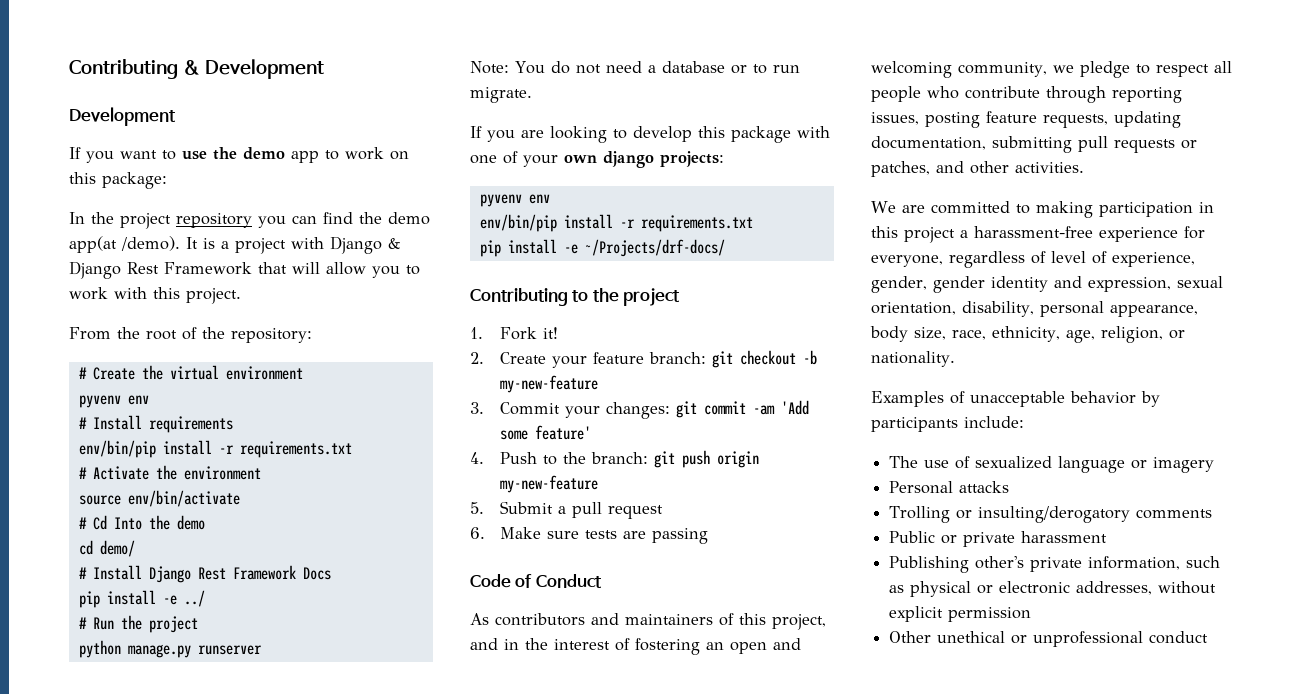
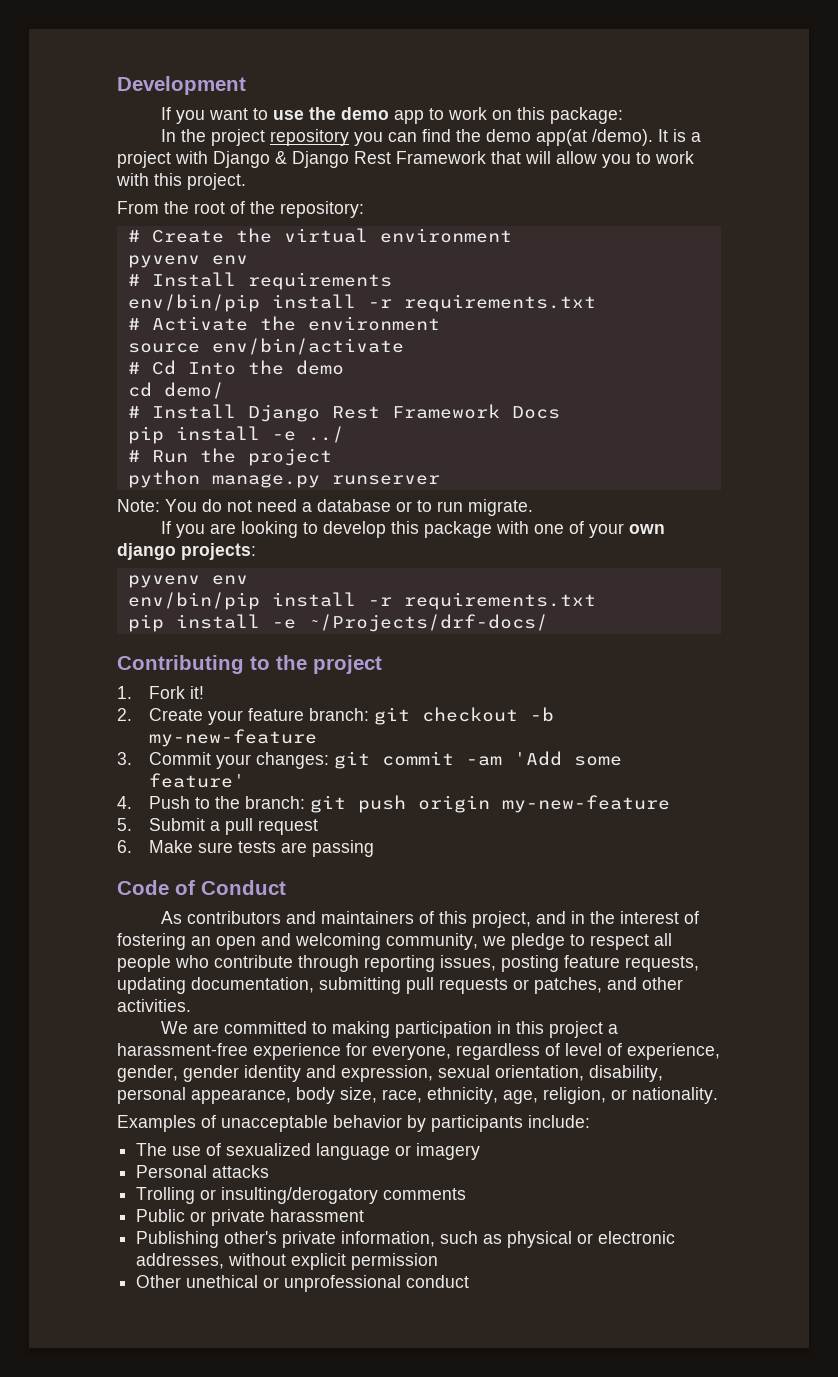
- Contributing & Development

